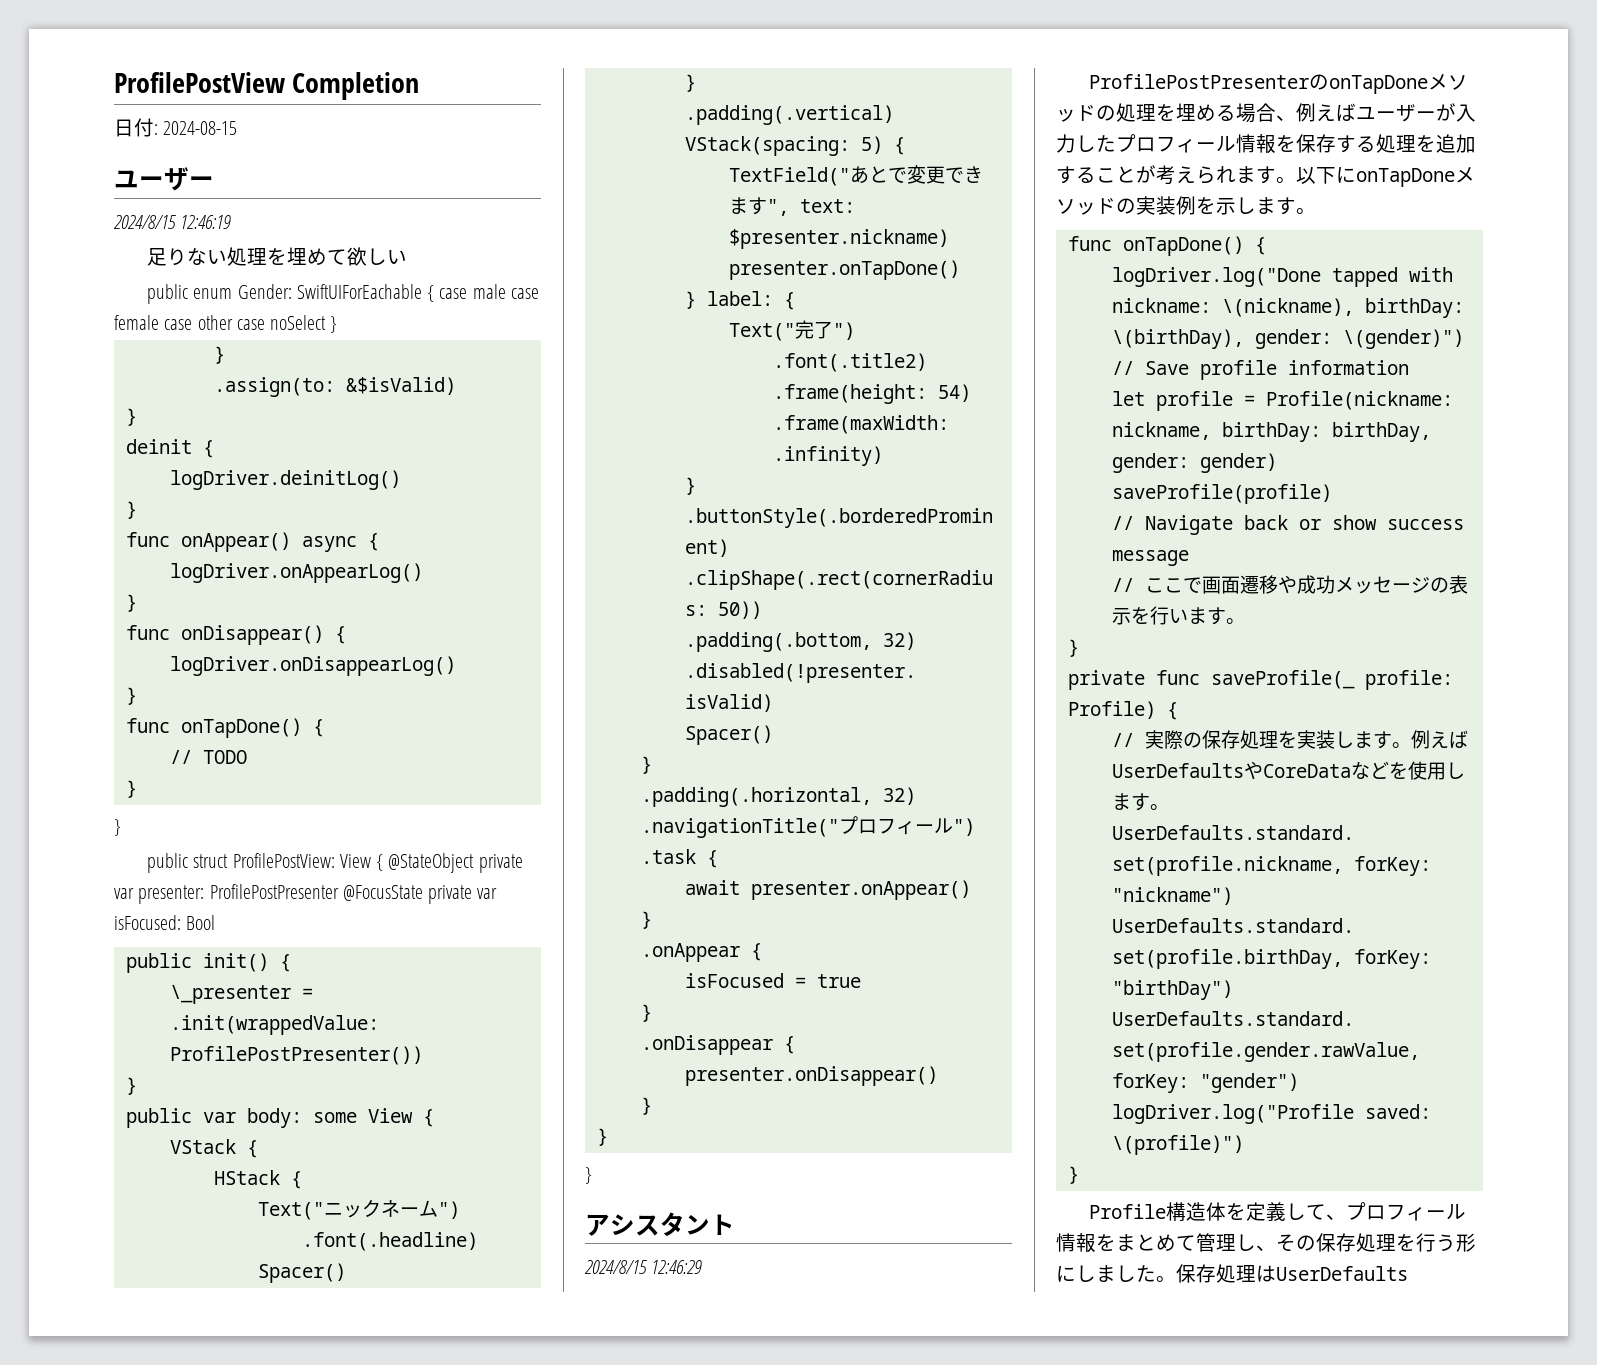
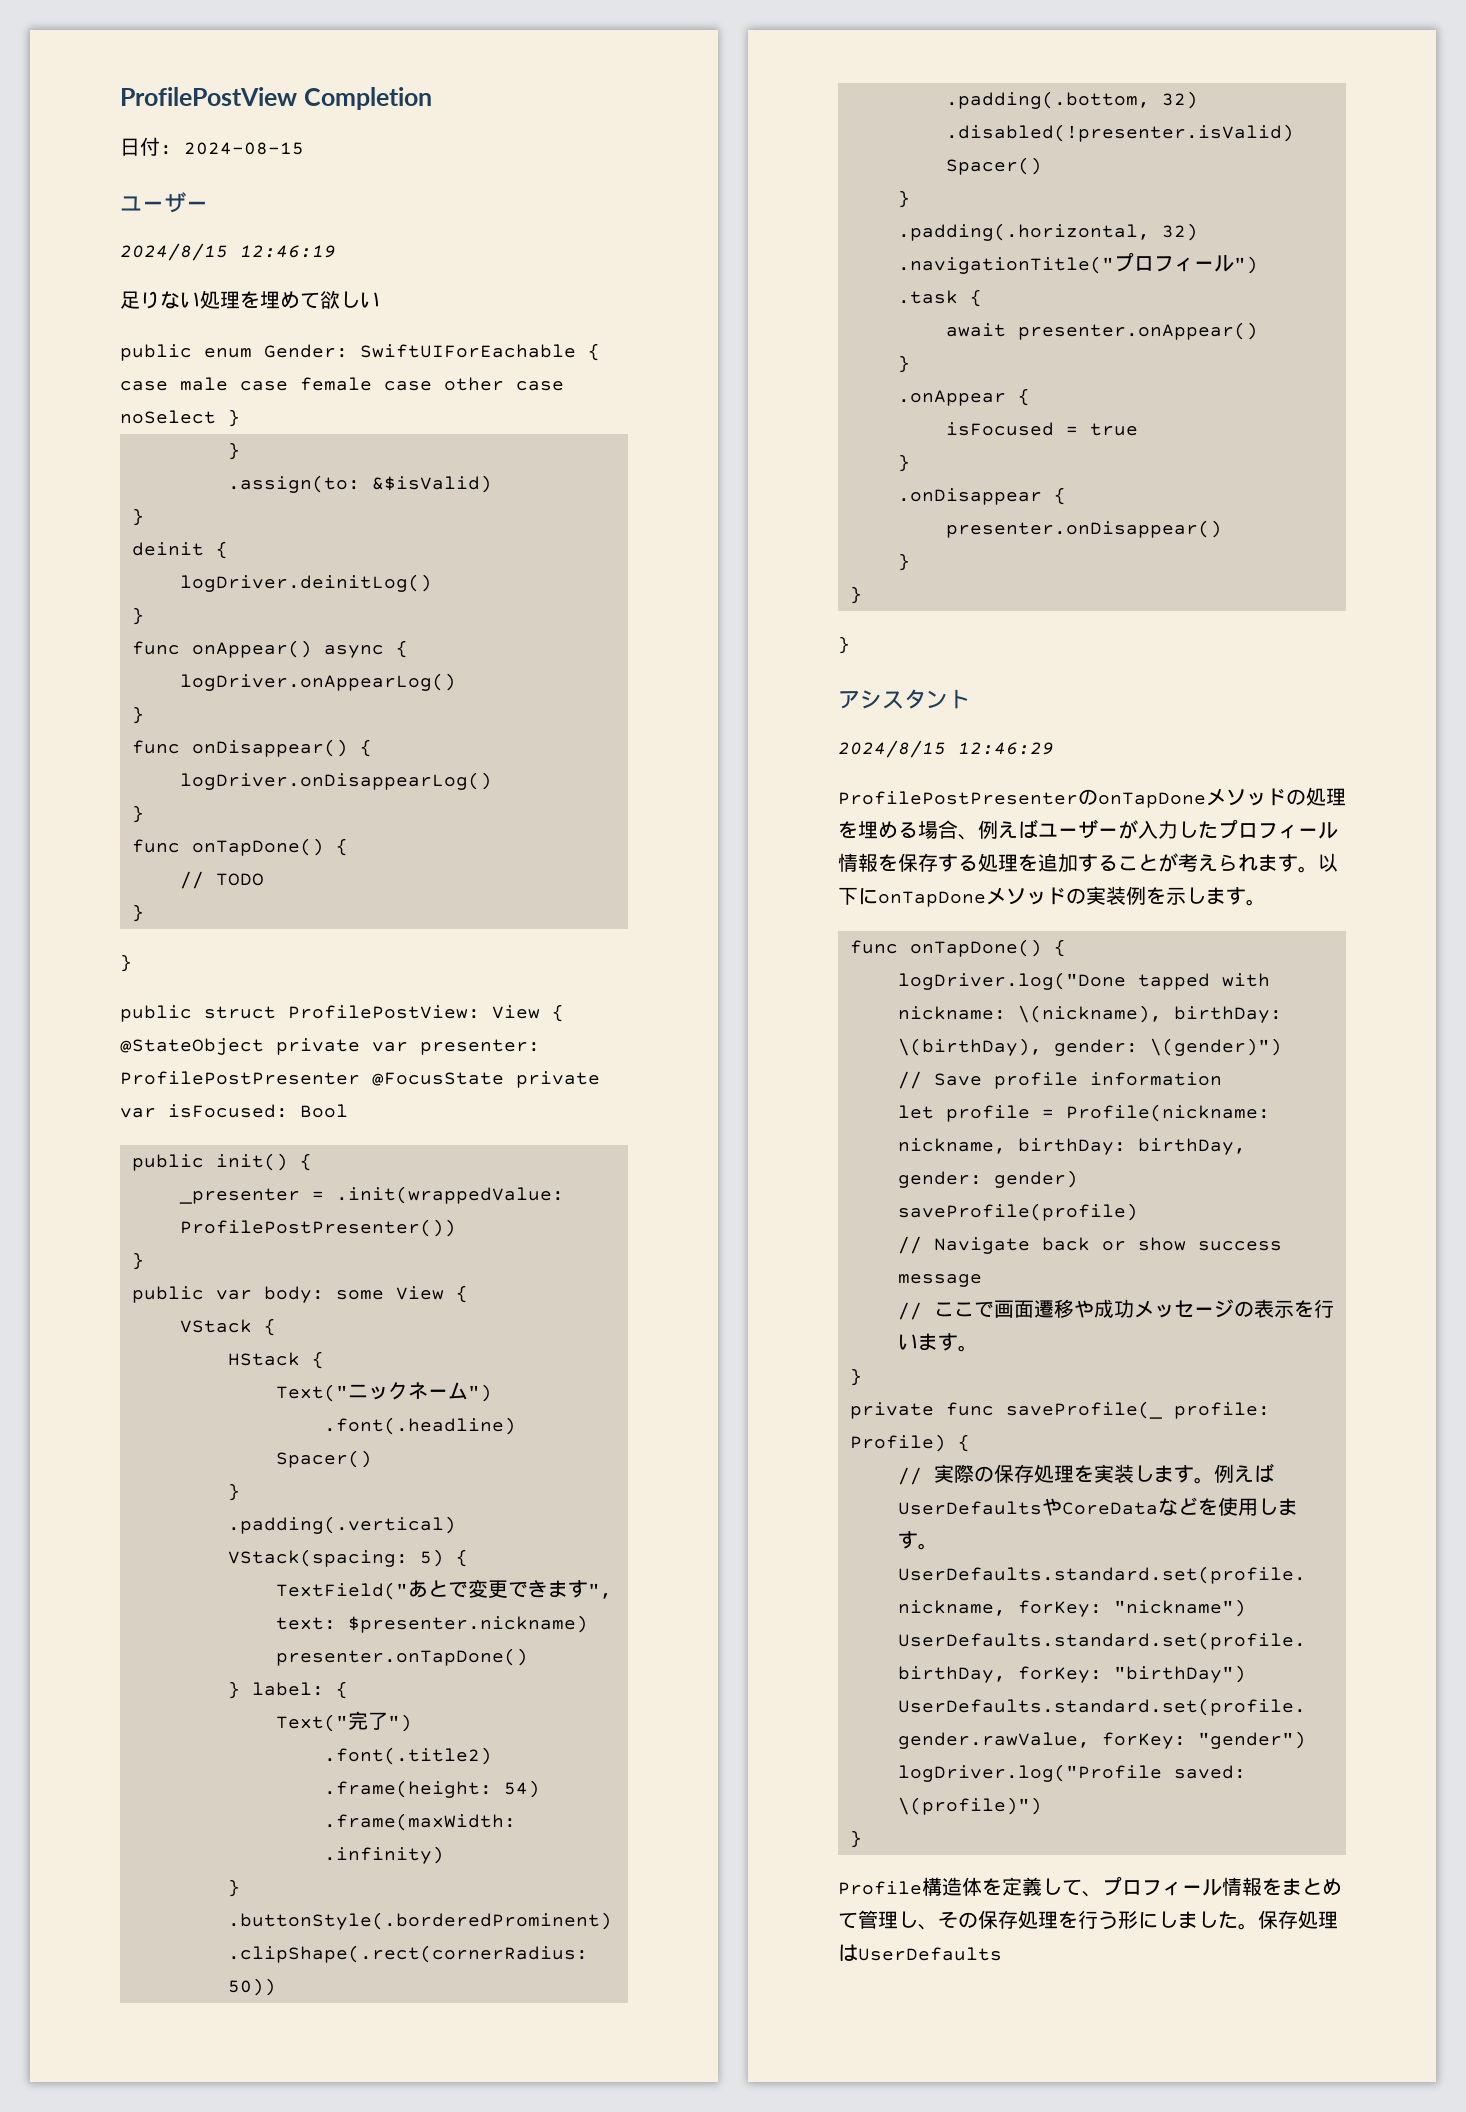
- \_presenter = .init(wrappedValue: ProfilePostPresenter())
+ _presenter = .init(wrappedValue: ProfilePostPresenter())

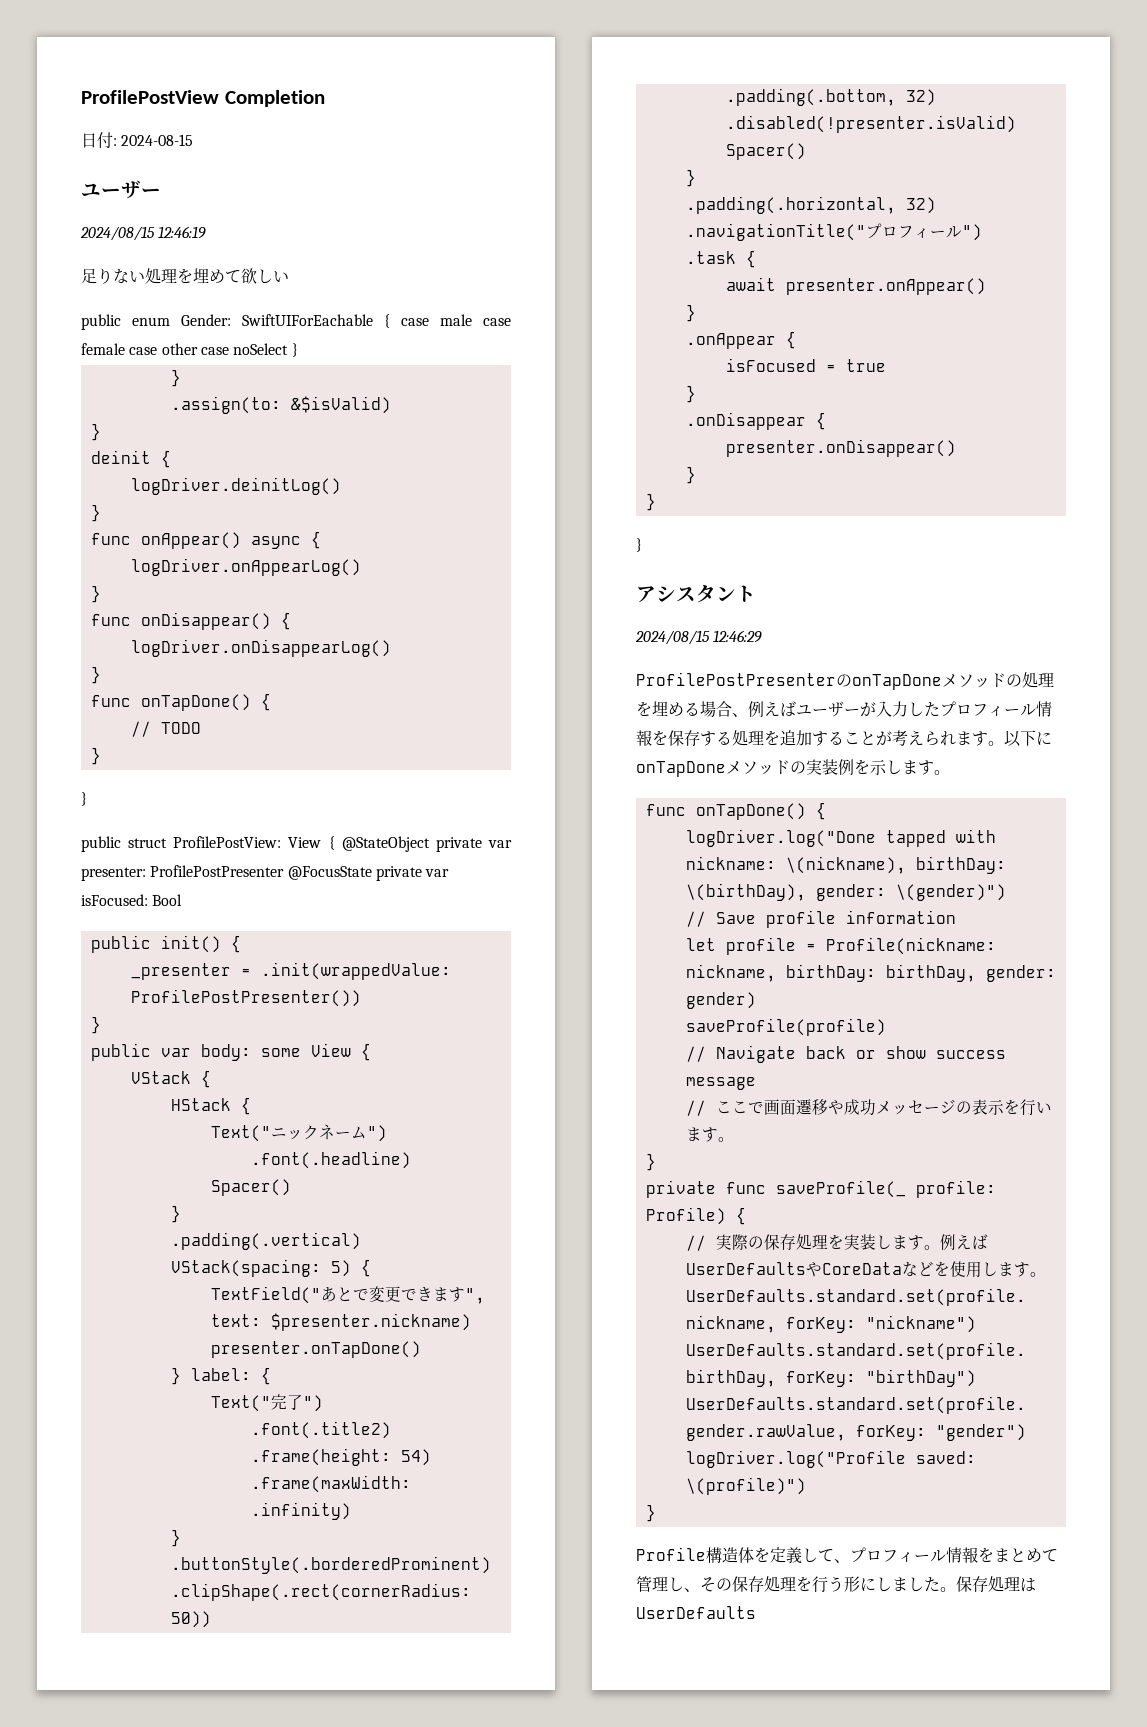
- 2024/8/15 12:46:19
+ 2024/08/15 12:46:19
- 2024/8/15 12:46:29
+ 2024/08/15 12:46:29

